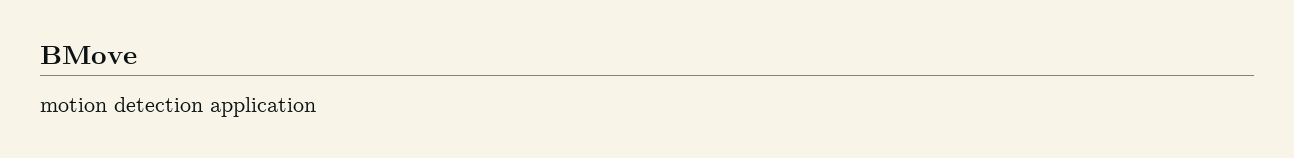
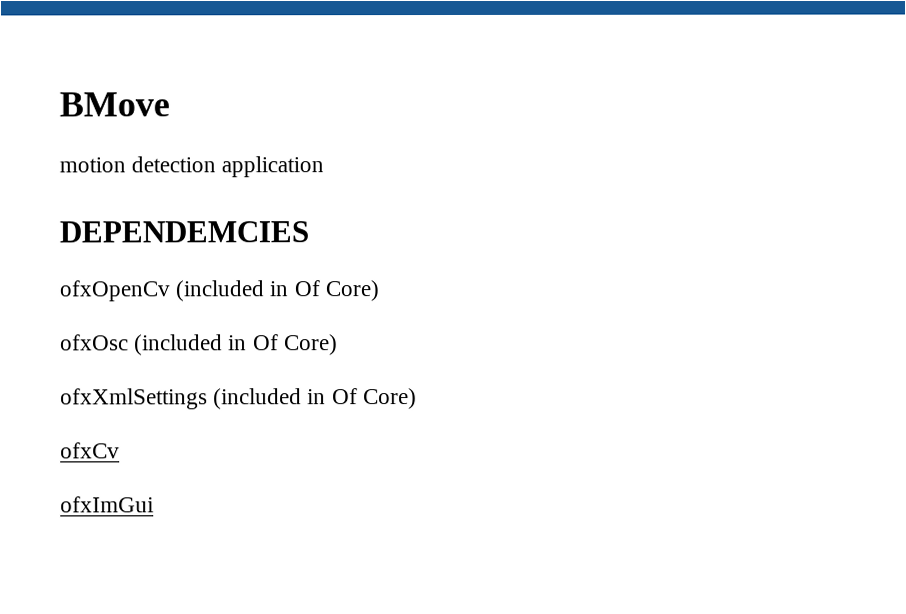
+ DEPENDEMCIES
+ ofxOpenCv (included in Of Core)
+ ofxOsc (included in Of Core)
+ ofxXmlSettings (included in Of Core)
+ ofxCv
+ ofxImGui

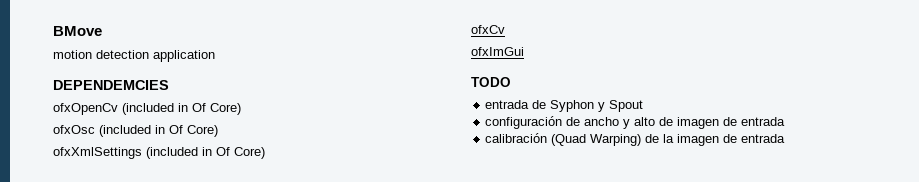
+ TODO
+ entrada de Syphon y Spout
+ configuración de ancho y alto de imagen de entrada
+ calibración (Quad Warping) de la imagen de entrada

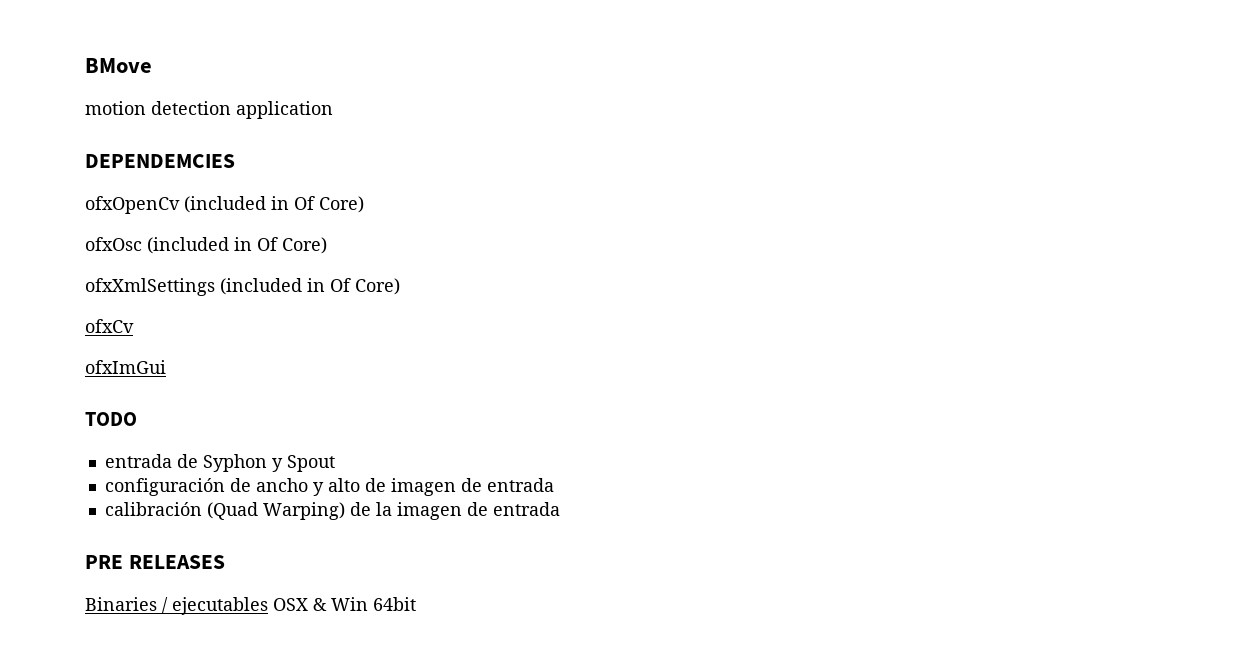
+ PRE RELEASES
+ Binaries / ejecutables OSX & Win 64bit

